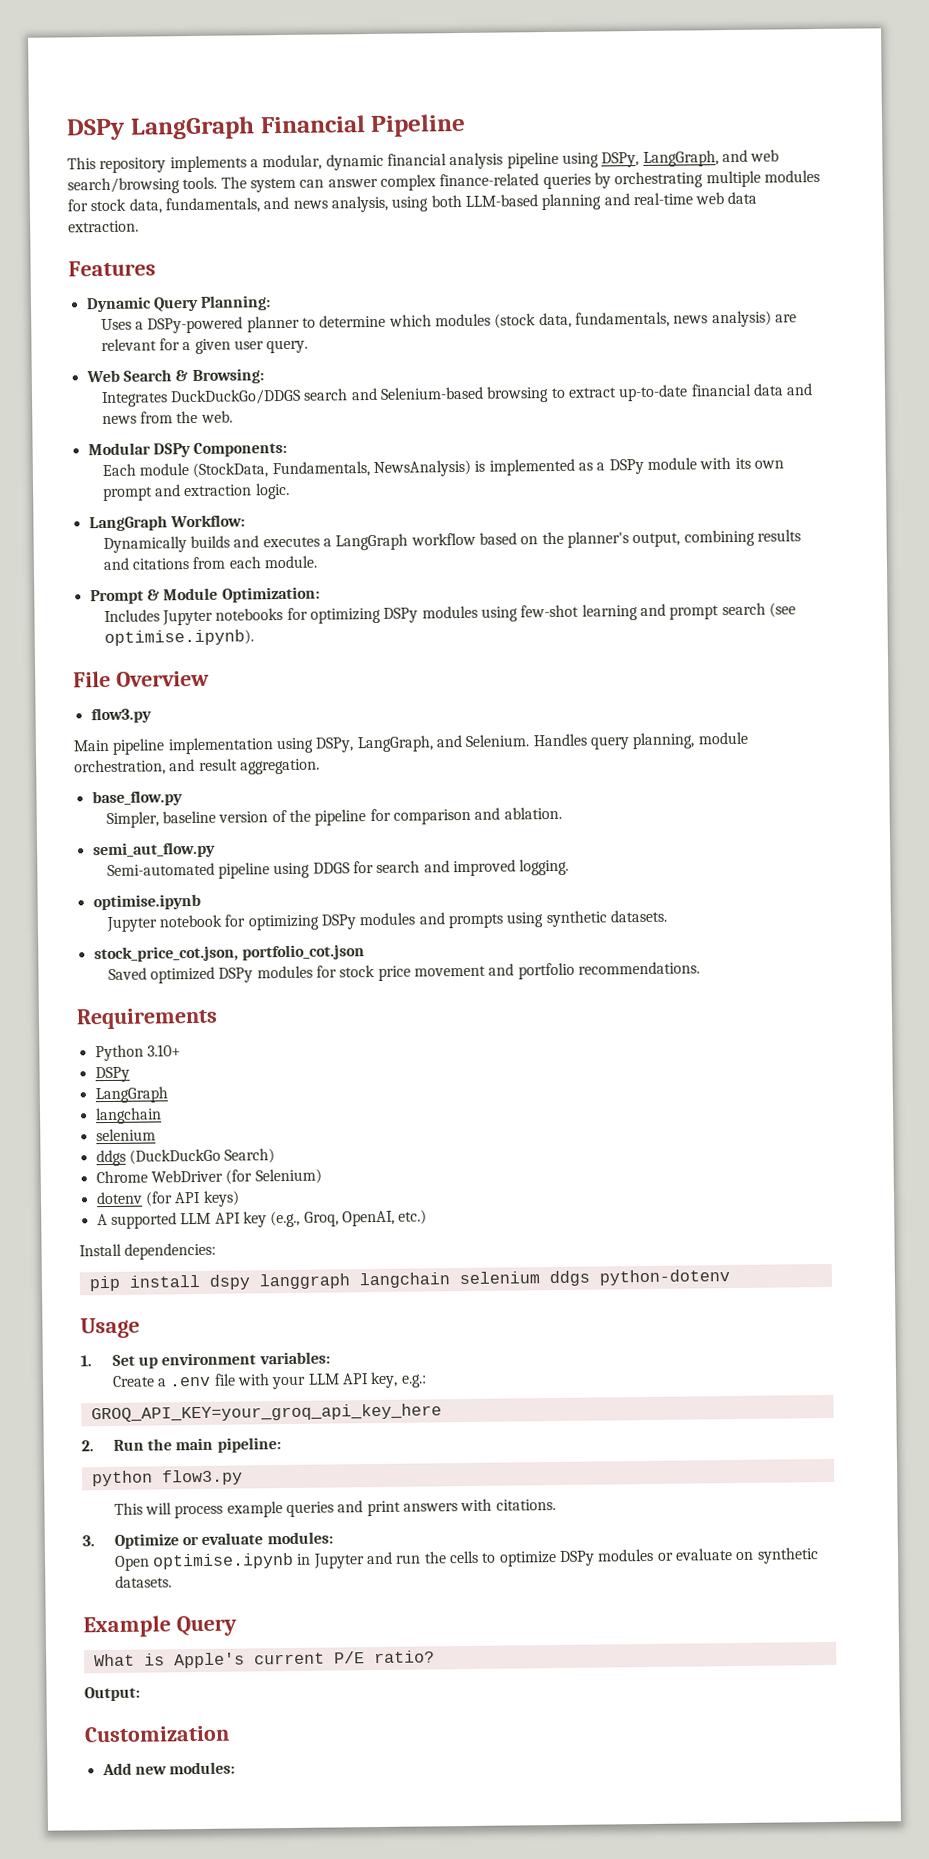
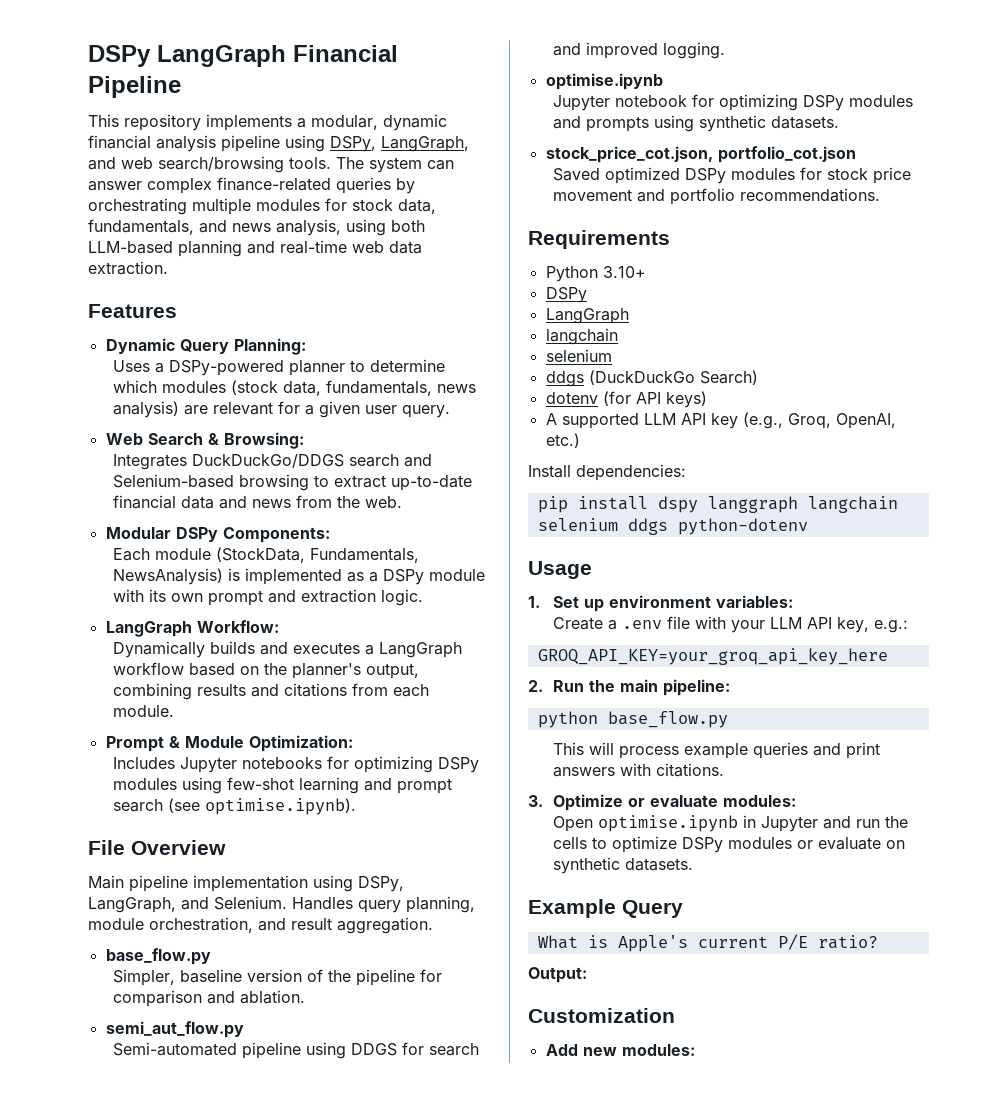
  File Overview
- flow3.py
- Chrome WebDriver (for Selenium)
- python flow3.py
+ python base_flow.py

